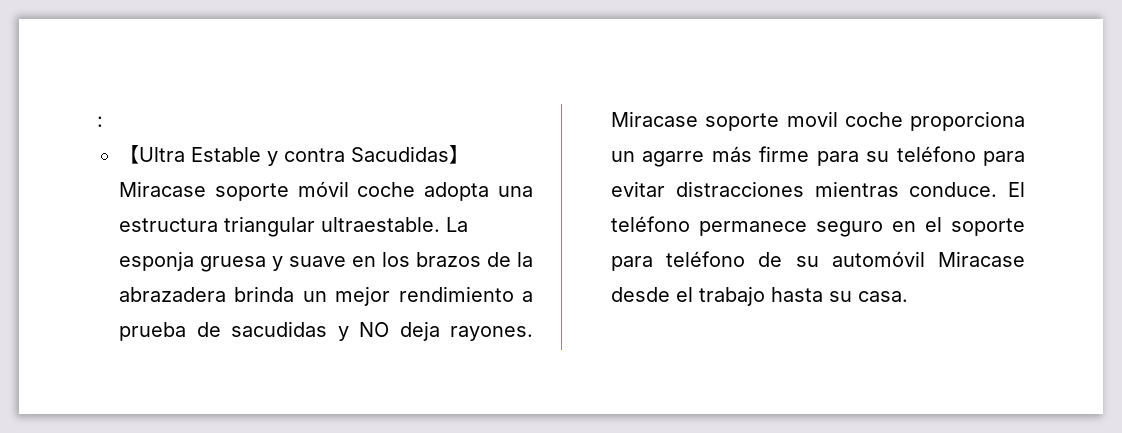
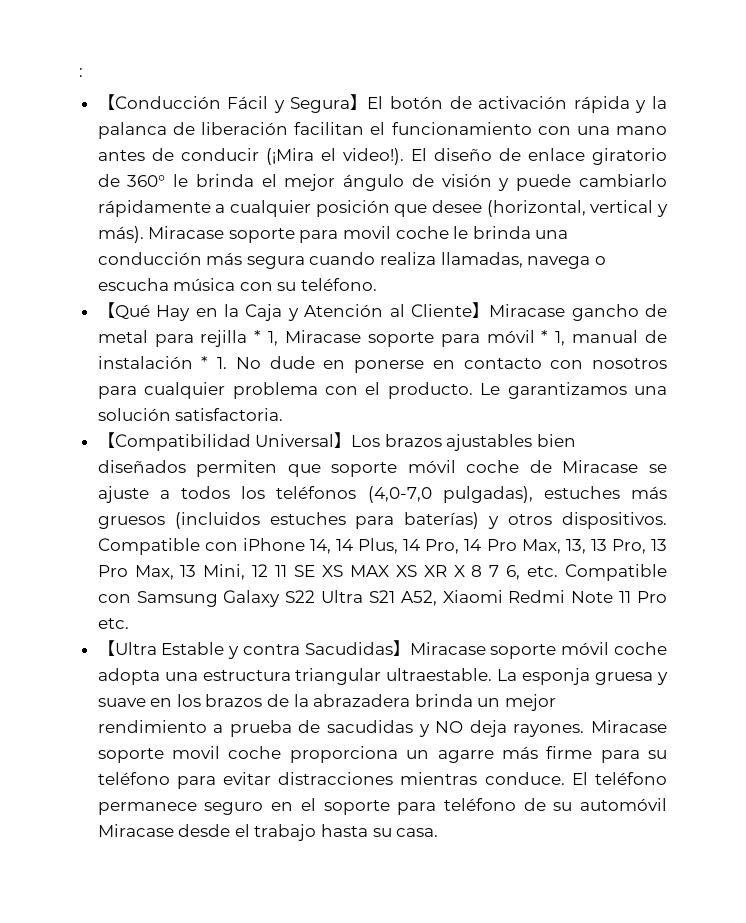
+ 【Conducción Fácil y Segura】El botón de activación rápida y la palanca de liberación facilitan el funcionamiento con una mano antes de conducir (¡Mira el video!). El diseño de enlace giratorio de 360° le brinda el mejor ángulo de visión y puede cambiarlo rápidamente a cualquier posición que desee (horizontal, vertical y más). Miracase soporte para movil coche le brinda una conducción más segura cuando realiza llamadas, navega o escucha música con su teléfono.
+ 【Qué Hay en la Caja y Atención al Cliente】Miracase gancho de metal para rejilla * 1, Miracase soporte para móvil * 1, manual de instalación * 1. No dude en ponerse en contacto con nosotros para cualquier problema con el producto. Le garantizamos una solución satisfactoria.
+ 【Compatibilidad Universal】Los brazos ajustables bien diseñados permiten que soporte móvil coche de Miracase se ajuste a todos los teléfonos (4,0-7,0 pulgadas), estuches más gruesos (incluidos estuches para baterías) y otros dispositivos. Compatible con iPhone 14, 14 Plus, 14 Pro, 14 Pro Max, 13, 13 Pro, 13 Pro Max, 13 Mini, 12 11 SE XS MAX XS XR X 8 7 6, etc. Compatible con Samsung Galaxy S22 Ultra S21 A52, Xiaomi Redmi Note 11 Pro etc.

